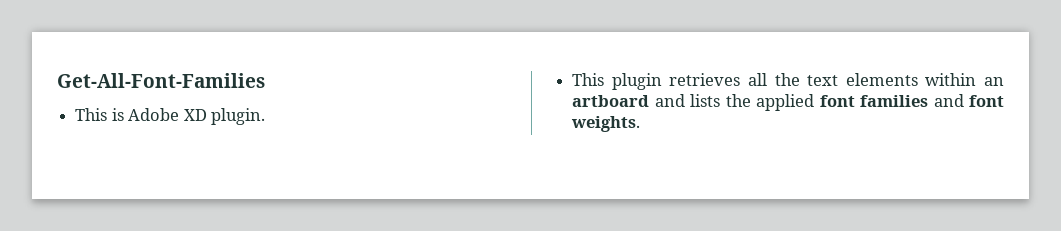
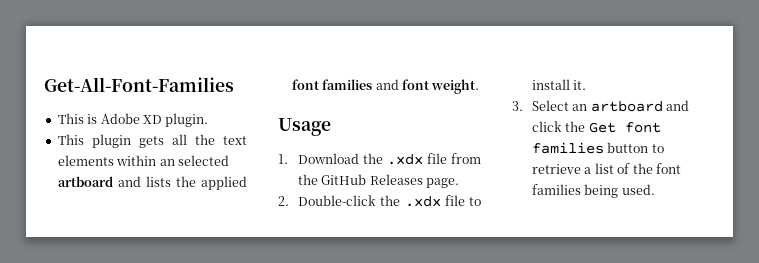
- This plugin retrieves all the text elements within an artboard and lists the applied font families and font weights.
+ This plugin gets all the text elements within an selected artboard and lists the applied font families and font weight.
+ Usage
+ 1. Download the .xdx file from the GitHub Releases page.
+ 2. Double-click the .xdx file to install it.
+ 3. Select an artboard and click the Get font families button to retrieve a list of the font families being used.

